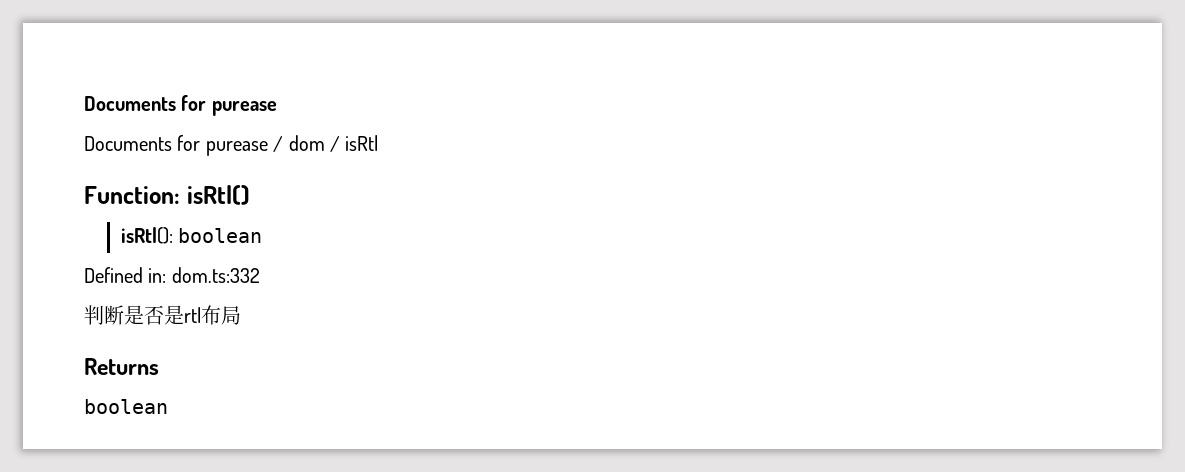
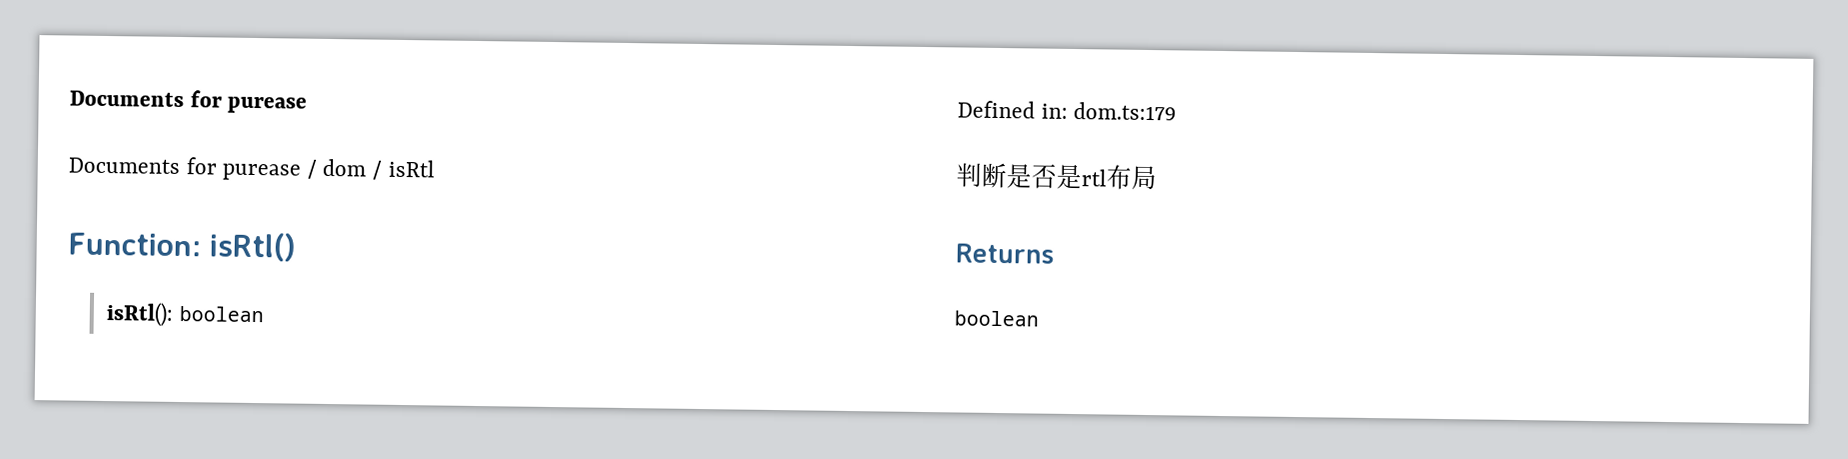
- Defined in: dom.ts:332
+ Defined in: dom.ts:179

